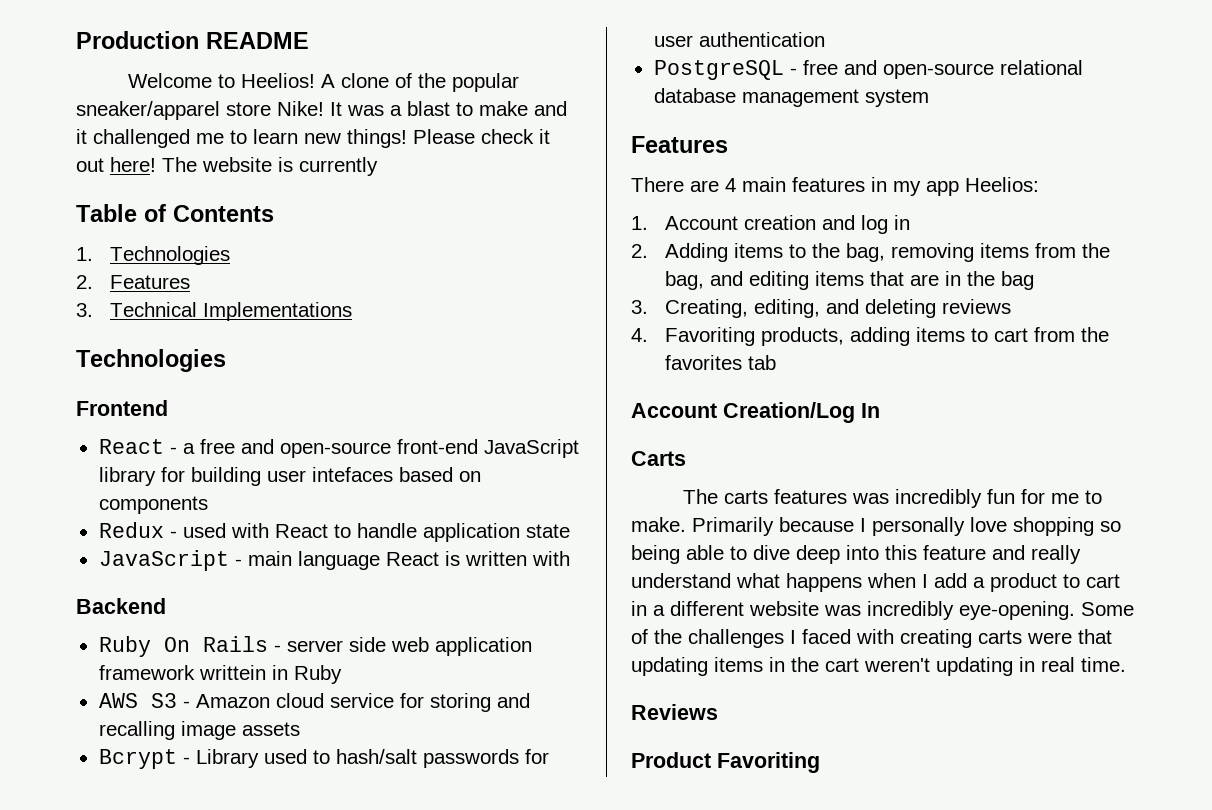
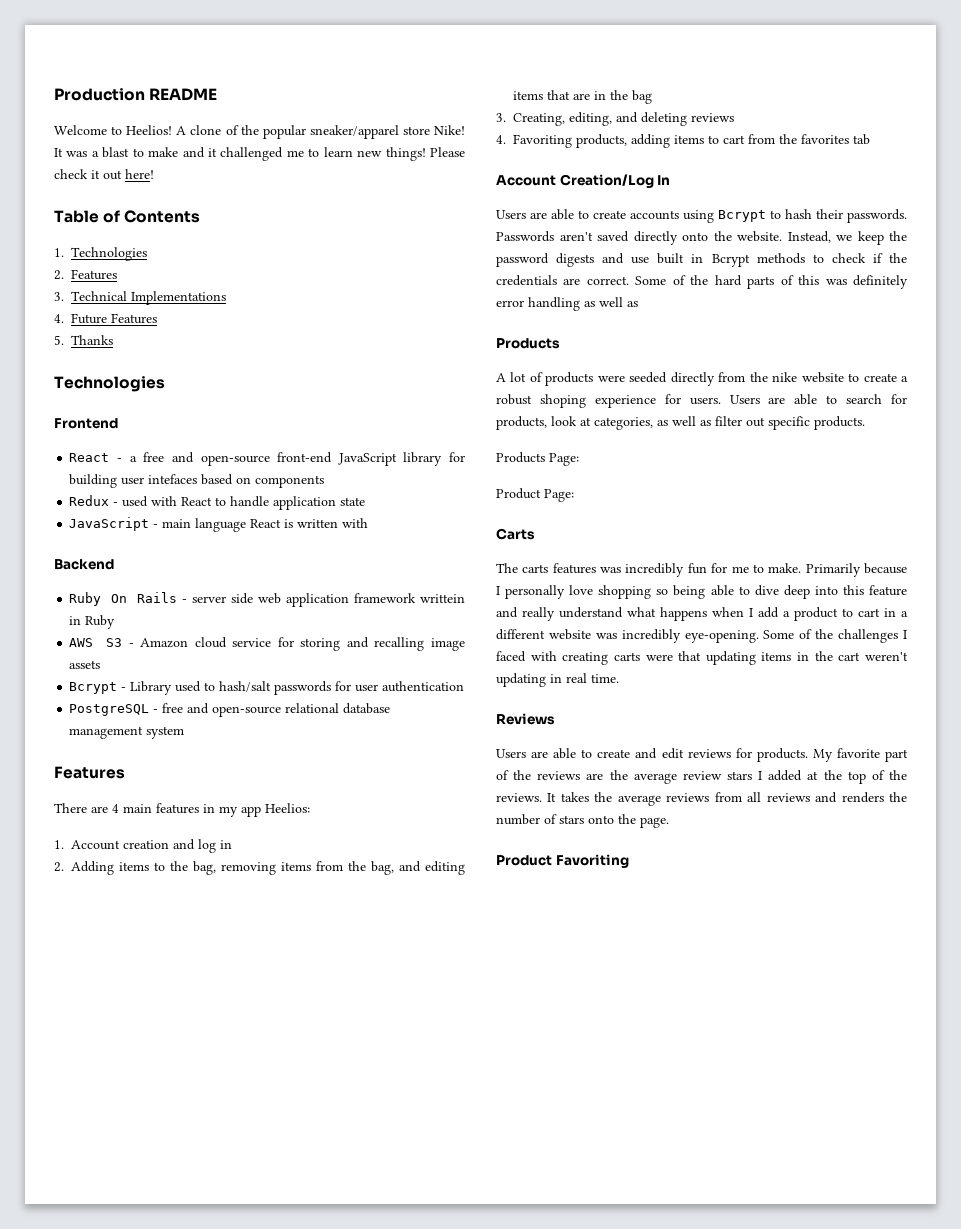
- The website is currently
+ 4. Future Features
+ 5. Thanks
+ Users are able to create accounts using Bcrypt to hash their passwords. Passwords aren't saved directly onto the website. Instead, we keep the password digests and use built in Bcrypt methods to check if the credentials are correct. Some of the hard parts of this was definitely error handling as well as
+ Products
+ A lot of products were seeded directly from the nike website to create a robust shoping experience for users. Users are able to search for products, look at categories, as well as filter out specific products.
+ Products Page:
+ Product Page:
+ Users are able to create and edit reviews for products. My favorite part of the reviews are the average review stars I added at the top of the reviews. It takes the average reviews from all reviews and renders the number of stars onto the page.

